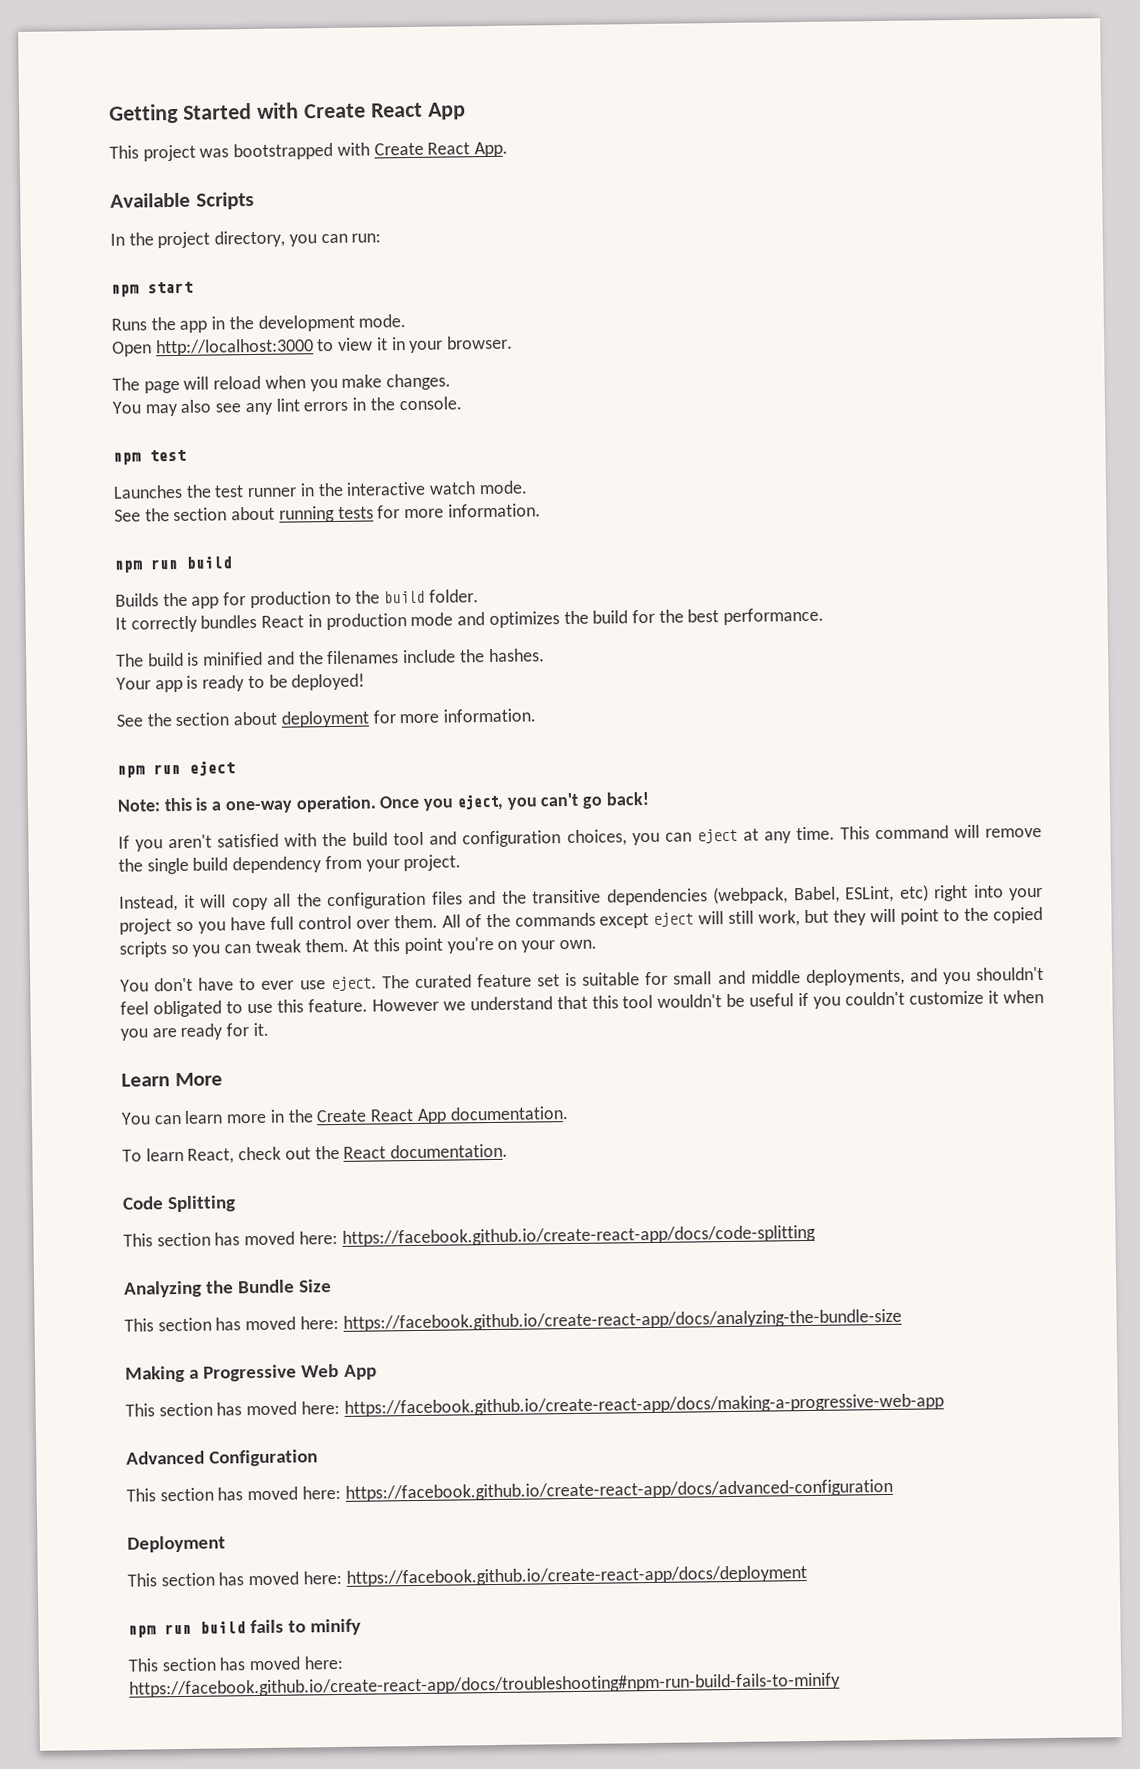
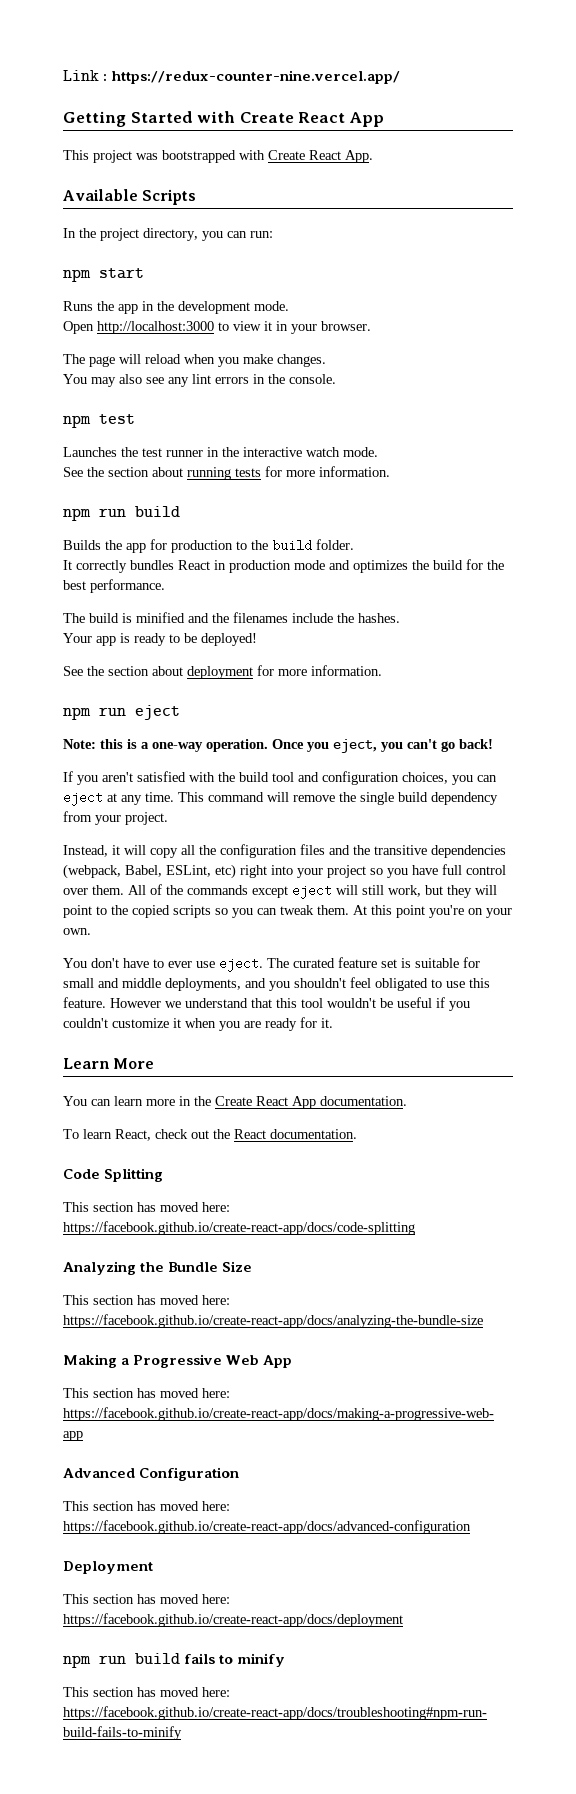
+ Link : https://redux-counter-nine.vercel.app/

